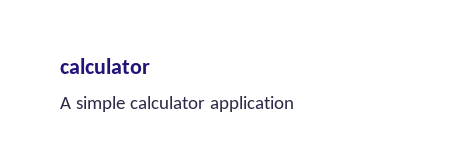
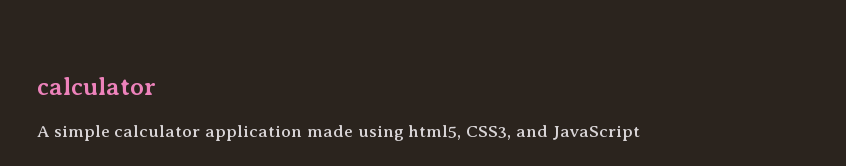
- A simple calculator application
+ A simple calculator application made using html5, CSS3, and JavaScript

